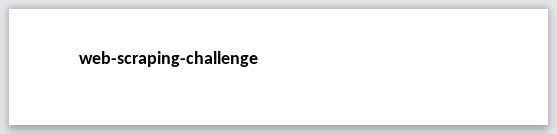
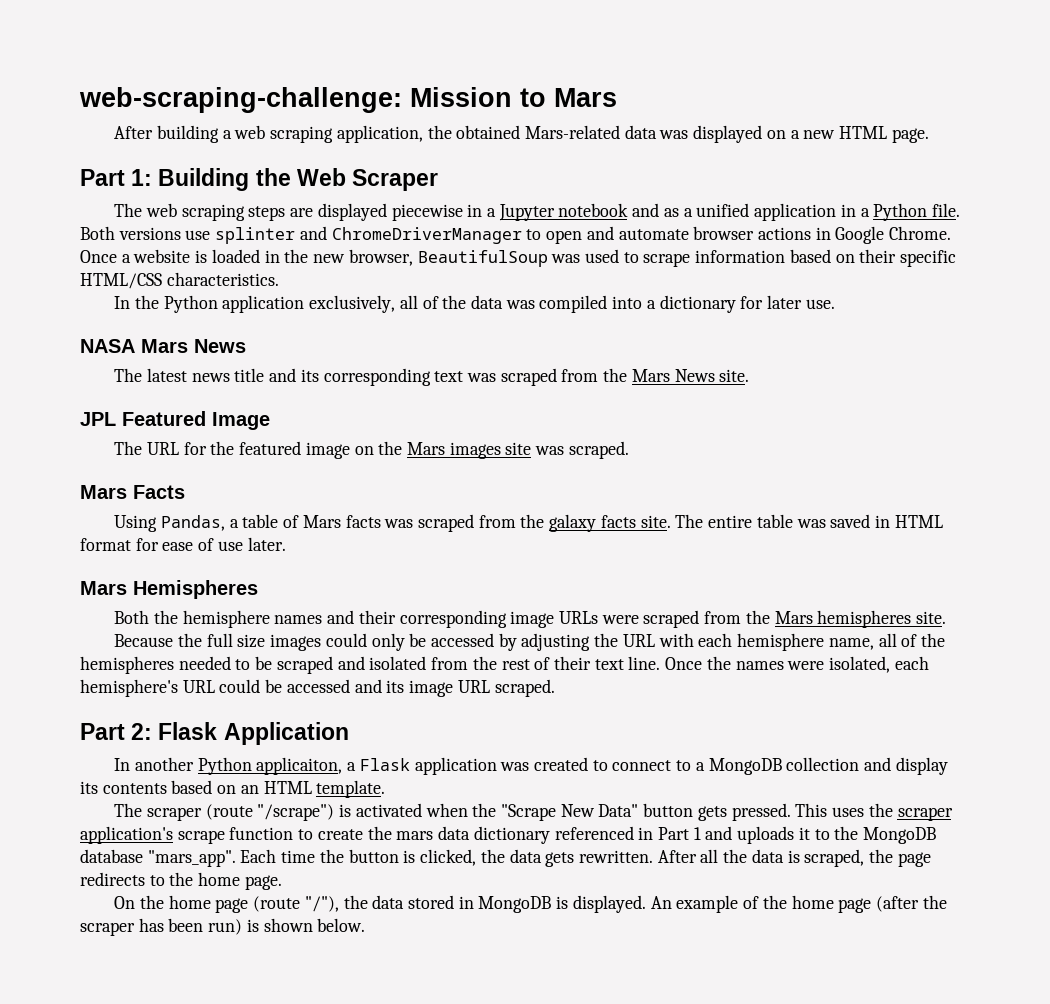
- web-scraping-challenge
+ web-scraping-challenge: Mission to Mars
+ After building a web scraping application, the obtained Mars-related data was displayed on a new HTML page.
+ Part 1: Building the Web Scraper
+ The web scraping steps are displayed piecewise in a Jupyter notebook and as a unified application in a Python file. Both versions use splinter and ChromeDriverManager to open and automate browser actions in Google Chrome. Once a website is loaded in the new browser, BeautifulSoup was used to scrape information based on their specific HTML/CSS characteristics.
+ In the Python application exclusively, all of the data was compiled into a dictionary for later use.
+ NASA Mars News
+ The latest news title and its corresponding text was scraped from the Mars News site.
+ JPL Featured Image
+ The URL for the featured image on the Mars images site was scraped.
+ Mars Facts
+ Using Pandas, a table of Mars facts was scraped from the galaxy facts site. The entire table was saved in HTML format for ease of use later.
+ Mars Hemispheres
+ Both the hemisphere names and their corresponding image URLs were scraped from the Mars hemispheres site.
+ Because the full size images could only be accessed by adjusting the URL with each hemisphere name, all of the hemispheres needed to be scraped and isolated from the rest of their text line. Once the names were isolated, each hemisphere's URL could be accessed and its image URL scraped.
+ Part 2: Flask Application
+ In another Python applicaiton, a Flask application was created to connect to a MongoDB collection and display its contents based on an HTML template.
+ The scraper (route "/scrape") is activated when the "Scrape New Data" button gets pressed. This uses the scraper application's scrape function to create the mars data dictionary referenced in Part 1 and uploads it to the MongoDB database "mars_app". Each time the button is clicked, the data gets rewritten. After all the data is scraped, the page redirects to the home page.
+ On the home page (route "/"), the data stored in MongoDB is displayed. An example of the home page (after the scraper has been run) is shown below.

